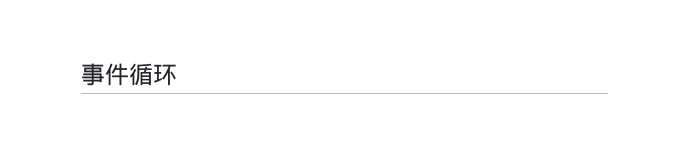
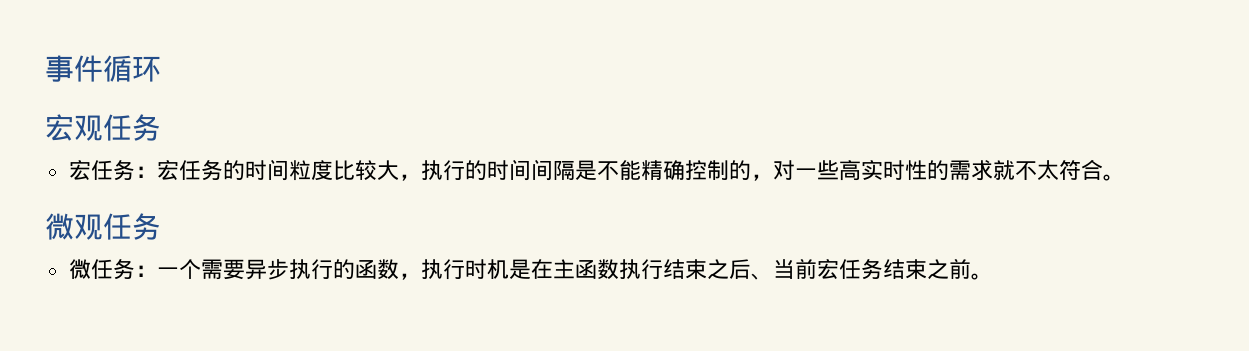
+ 宏观任务
+ 宏任务：宏任务的时间粒度比较大，执行的时间间隔是不能精确控制的，对一些高实时性的需求就不太符合。
+ 微观任务
+ 微任务：一个需要异步执行的函数，执行时机是在主函数执行结束之后、当前宏任务结束之前。

